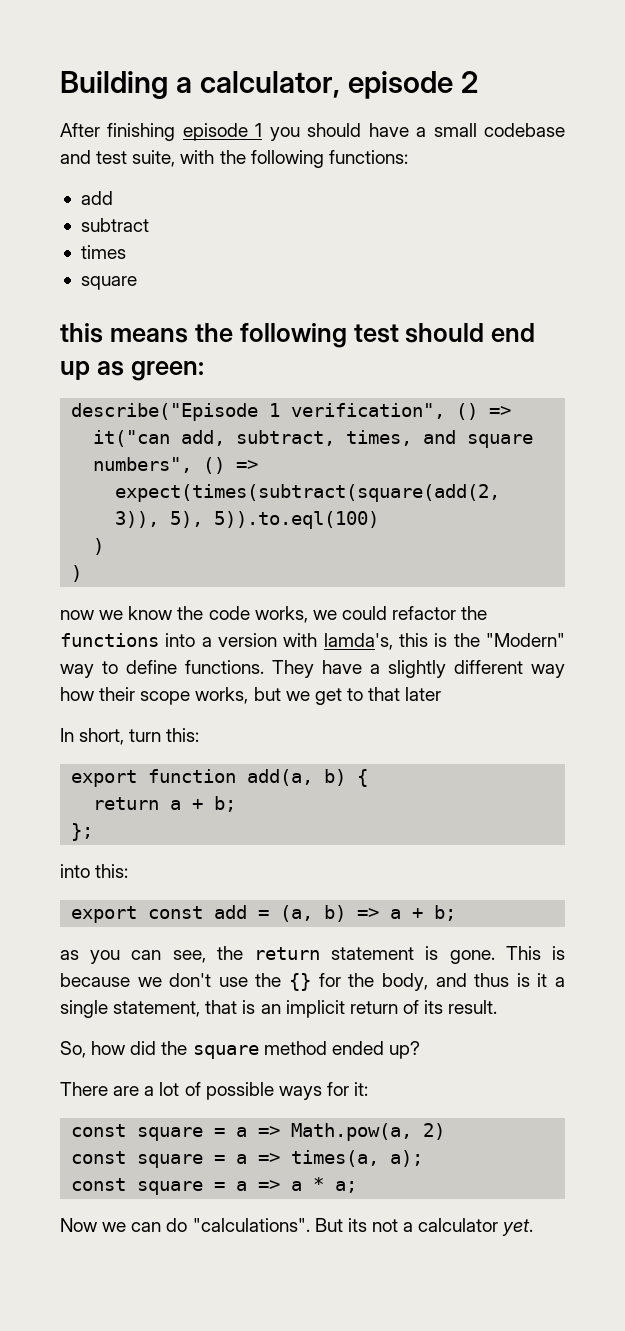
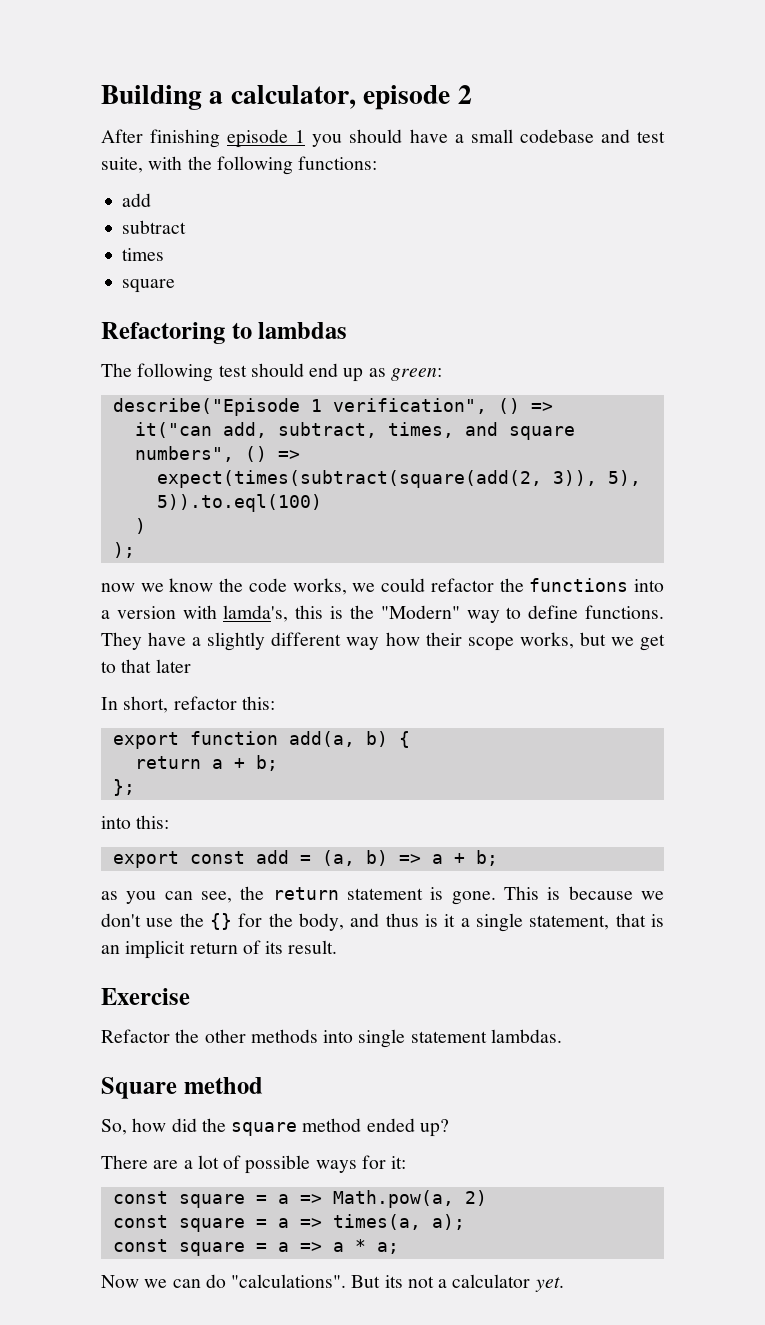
- this means the following test should end up as green:
+ Refactoring to lambdas
+ The following test should end up as green:
  expect(times(subtract(square(add(2, 3)), 5), 5)).to.eql(100)
  )
- )
+ );
- In short, turn this:
+ In short, refactor this:
+ Exercise
+ Refactor the other methods into single statement lambdas.
+ Square method

